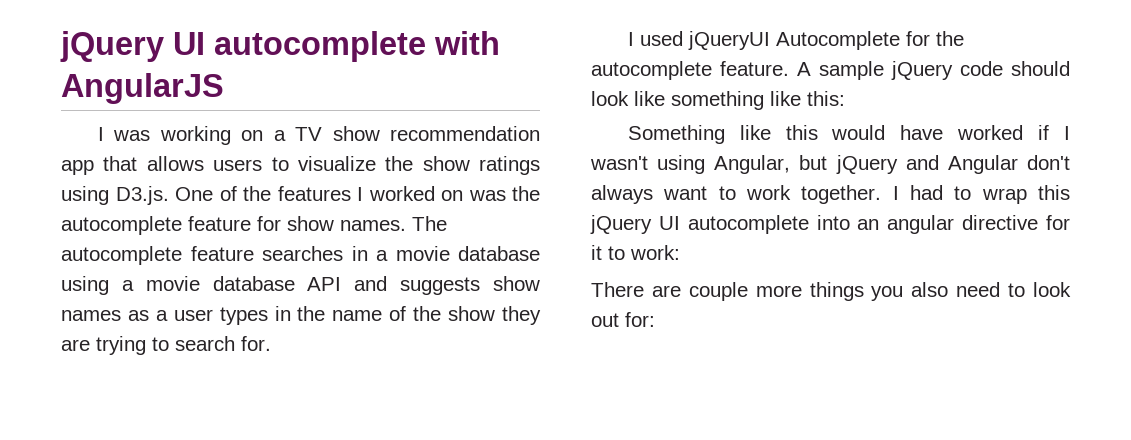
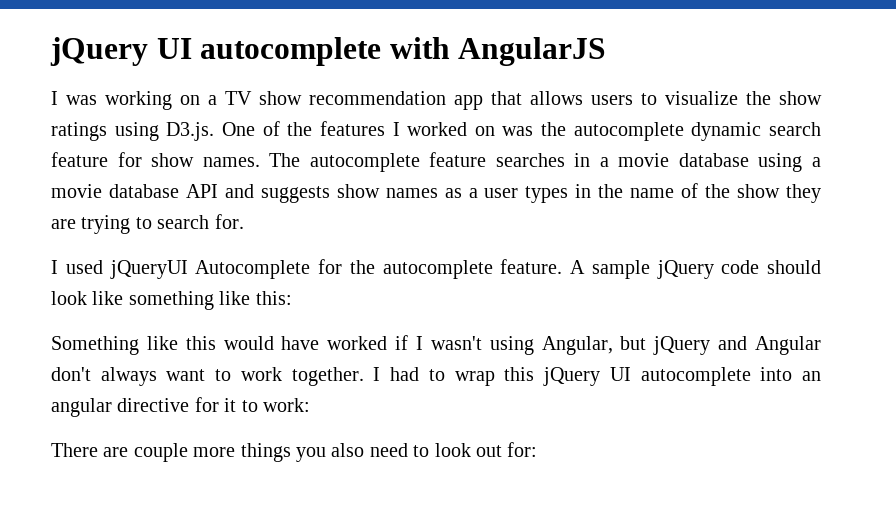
- I was working on a TV show recommendation app that allows users to visualize the show ratings using D3.js. One of the features I worked on was the autocomplete feature for show names.
+ I was working on a TV show recommendation app that allows users to visualize the show ratings using D3.js. One of the features I worked on was the autocomplete dynamic search feature for show names.

